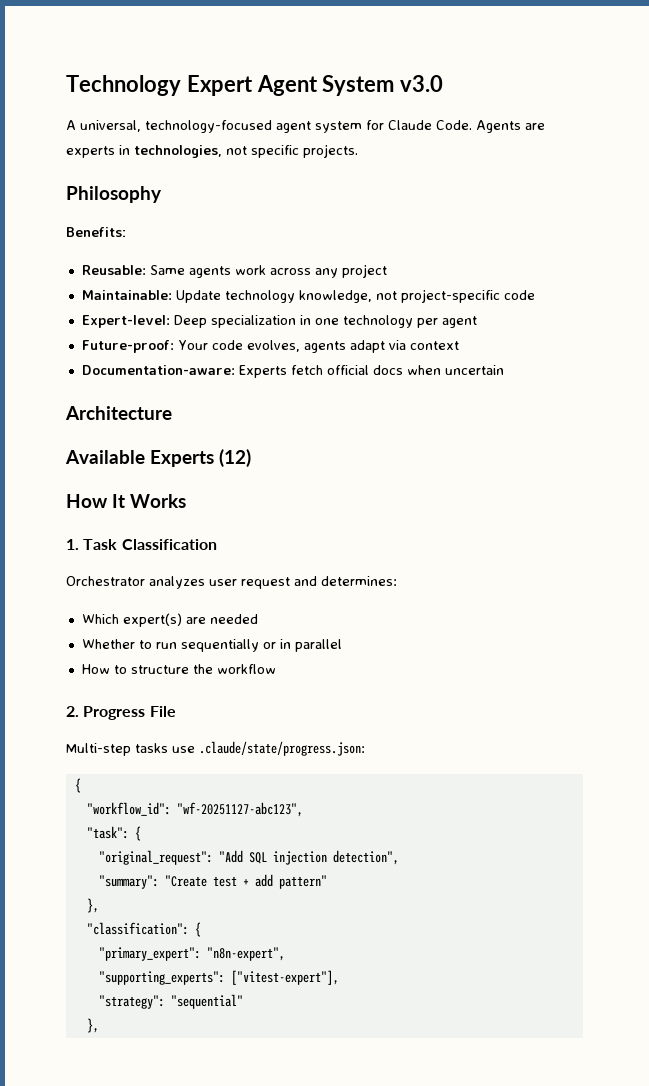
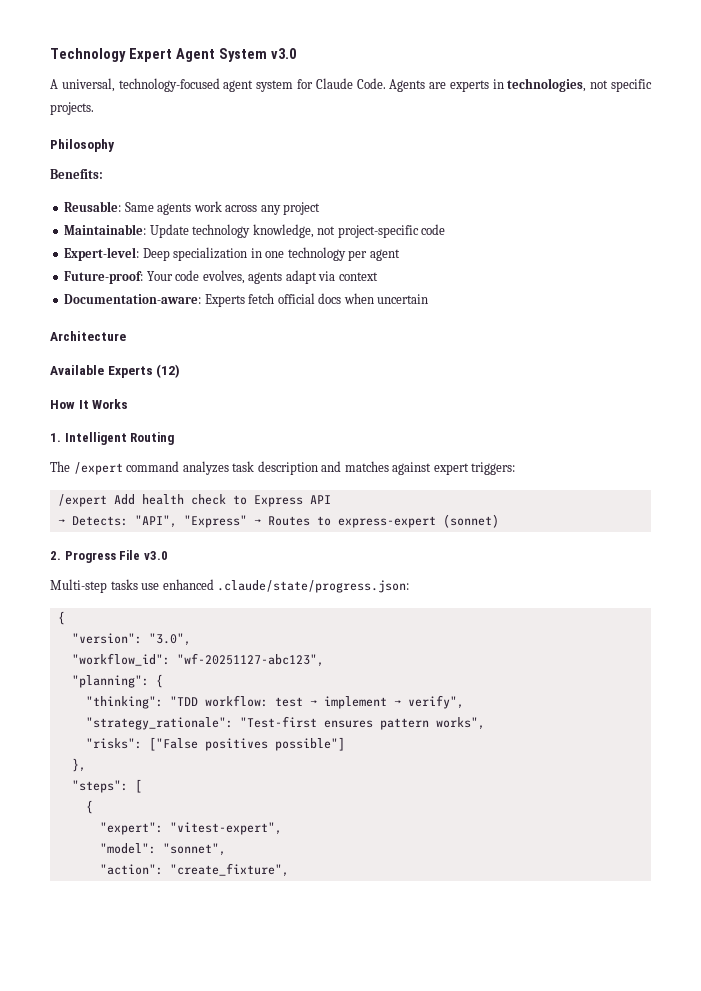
- 1. Task Classification
- Orchestrator analyzes user request and determines:
- Which expert(s) are needed
- Whether to run sequentially or in parallel
- How to structure the workflow
+ 1. Intelligent Routing
+ The /expert command analyzes task description and matches against expert triggers:
+ /expert Add health check to Express API
+ → Detects: "API", "Express" → Routes to express-expert (sonnet)
- 2. Progress File
+ 2. Progress File v3.0
- Multi-step tasks use .claude/state/progress.json:
+ Multi-step tasks use enhanced .claude/state/progress.json:
+ "version": "3.0",
- "task": {
- "original_request": "Add SQL injection detection",
- "summary": "Create test + add pattern"
+ "planning": {
+ "thinking": "TDD workflow: test → implement → verify",
+ "strategy_rationale": "Test-first ensures pattern works",
+ "risks": ["False positives possible"]
- "classification": {
- "primary_expert": "n8n-expert",
- "supporting_experts": ["vitest-expert"],
- "strategy": "sequential"
- },
+ "steps": [
+ {
+ "expert": "vitest-expert",
+ "model": "sonnet",
+ "action": "create_fixture",

